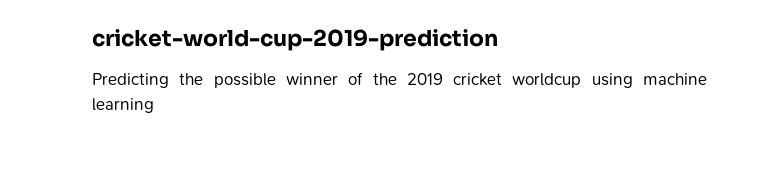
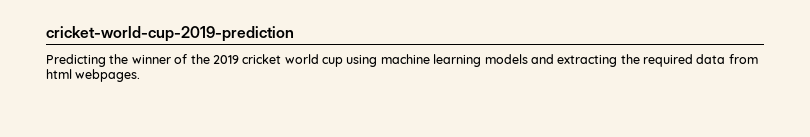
- Predicting the possible winner of the 2019 cricket worldcup using machine learning
+ Predicting the winner of the 2019 cricket world cup using machine learning models and extracting the required data from html webpages.

